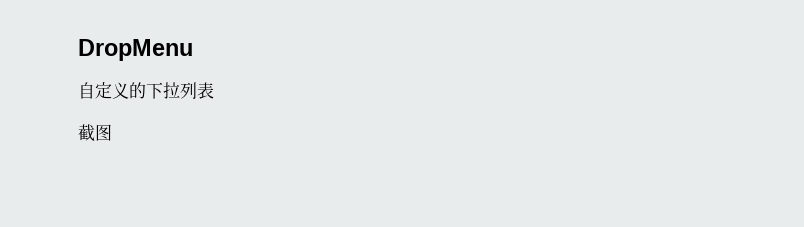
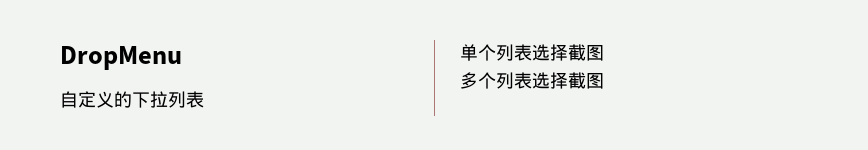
- 截图
+ 单个列表选择截图
+ 多个列表选择截图

